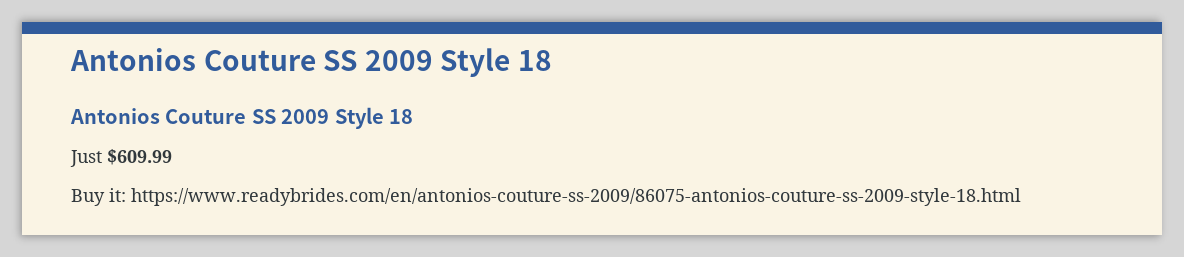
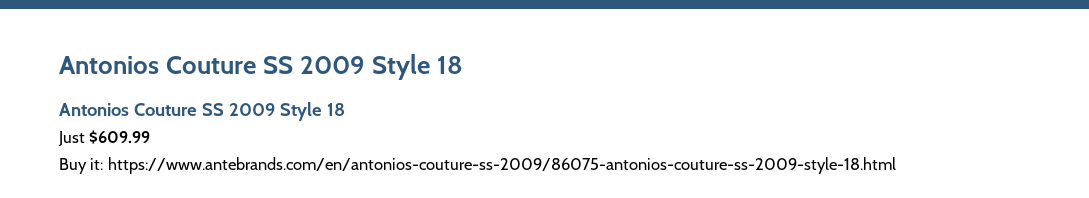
- Buy it: https://www.readybrides.com/en/antonios-couture-ss-2009/86075-antonios-couture-ss-2009-style-18.html
+ Buy it: https://www.antebrands.com/en/antonios-couture-ss-2009/86075-antonios-couture-ss-2009-style-18.html

